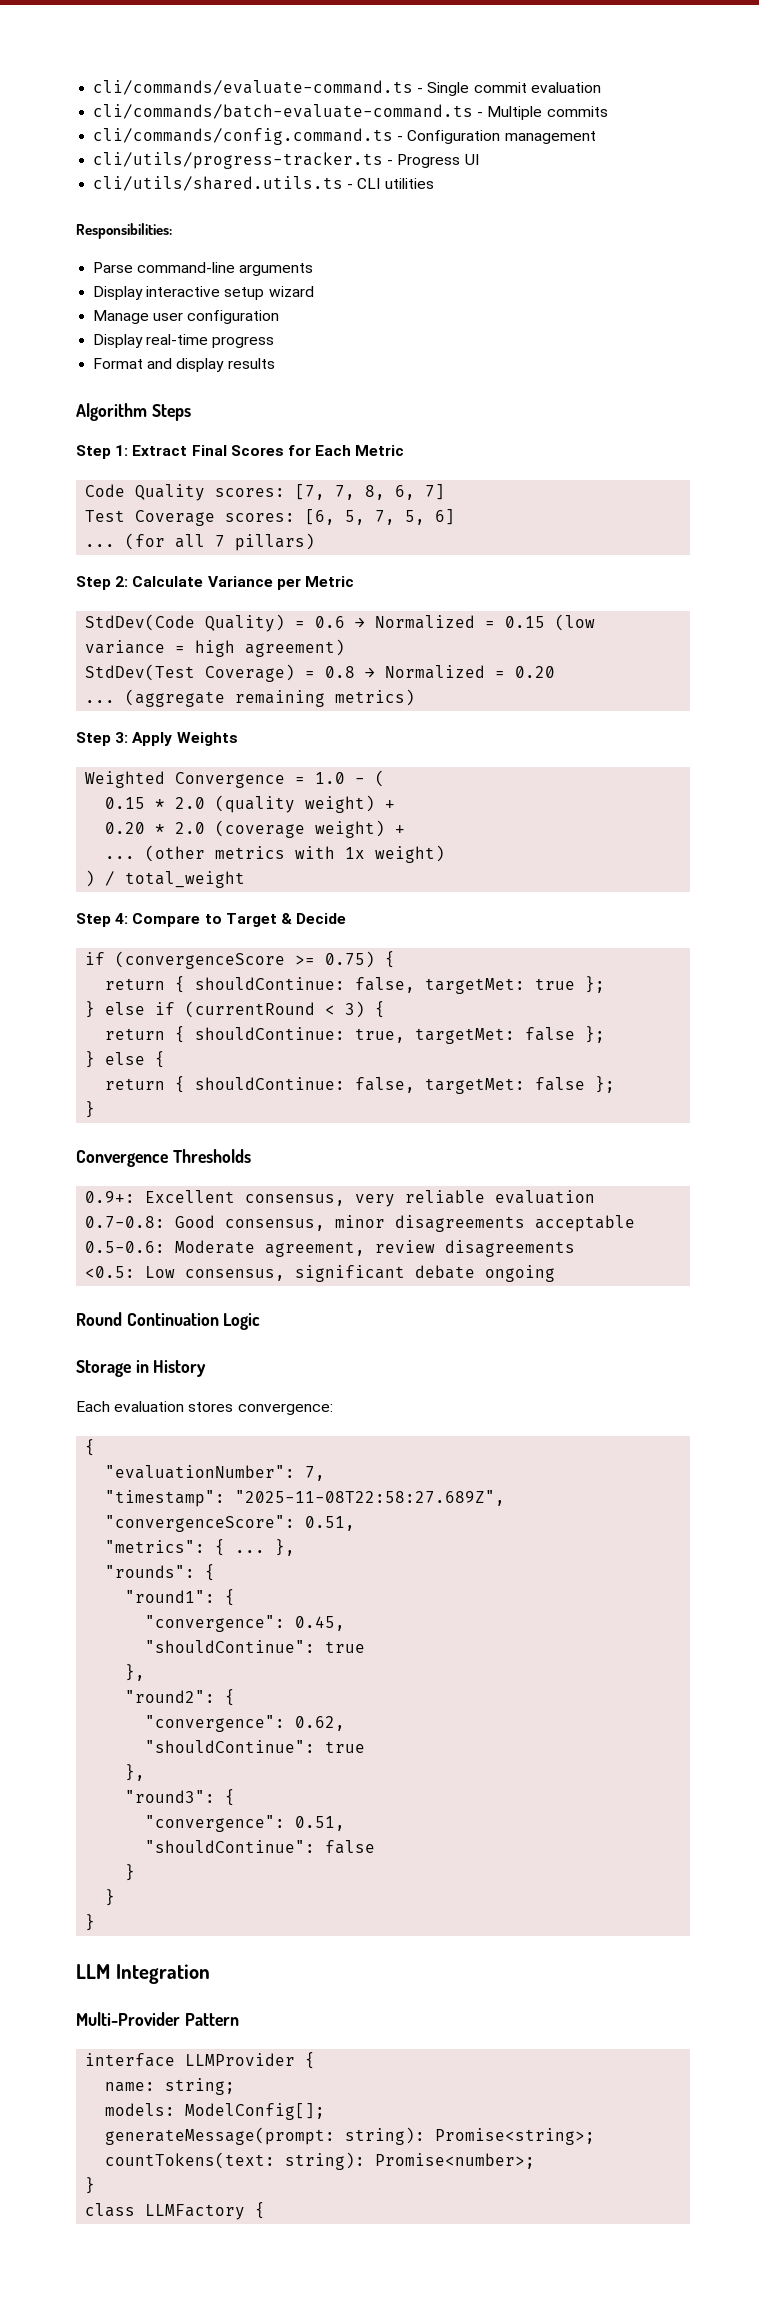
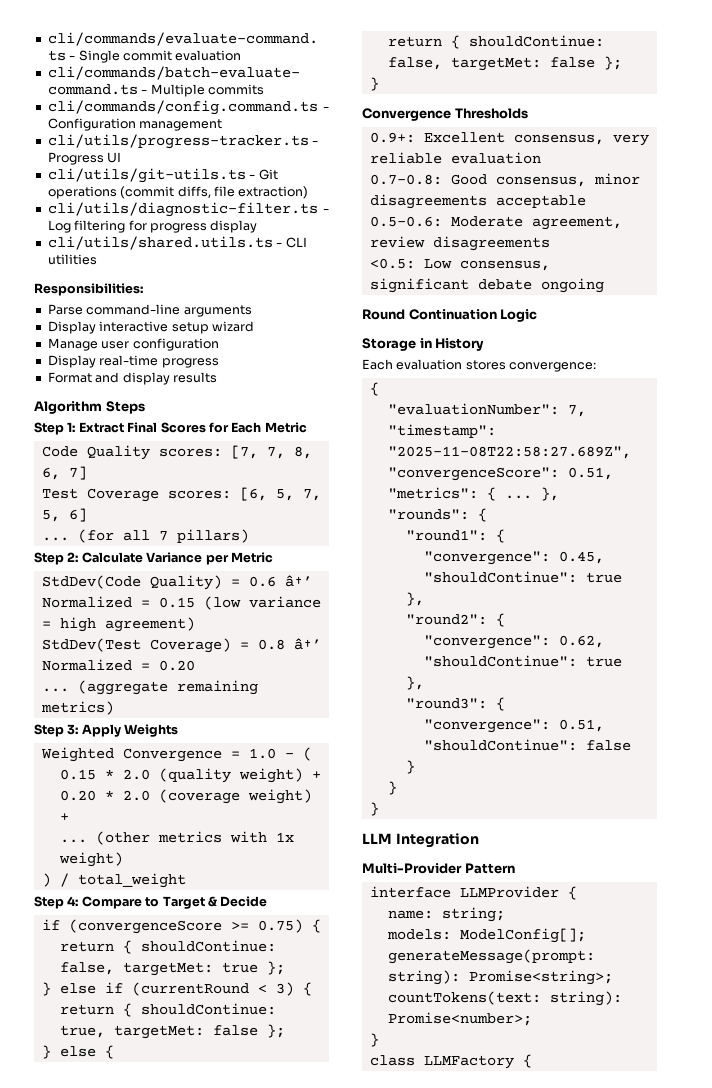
+ cli/utils/git-utils.ts - Git operations (commit diffs, file extraction)
+ cli/utils/diagnostic-filter.ts - Log filtering for progress display
- StdDev(Code Quality) = 0.6 → Normalized = 0.15 (low variance = high agreement)
+ StdDev(Code Quality) = 0.6 â†’ Normalized = 0.15 (low variance = high agreement)
- StdDev(Test Coverage) = 0.8 → Normalized = 0.20
+ StdDev(Test Coverage) = 0.8 â†’ Normalized = 0.20

